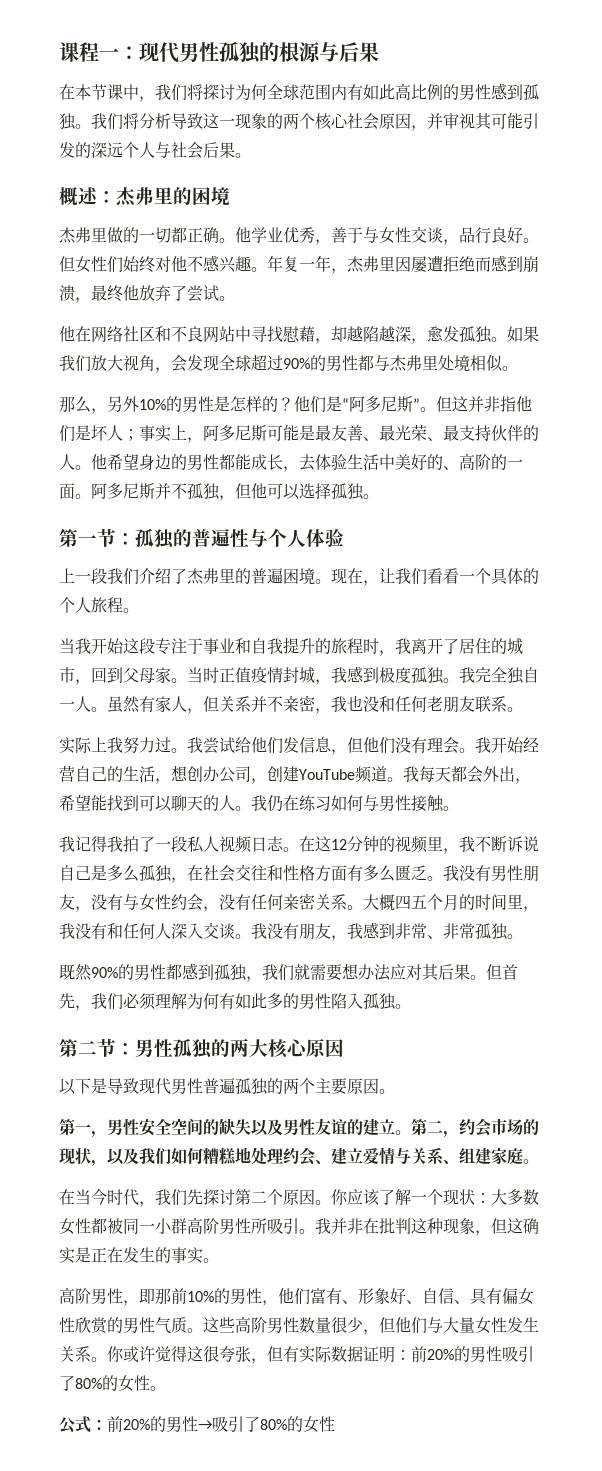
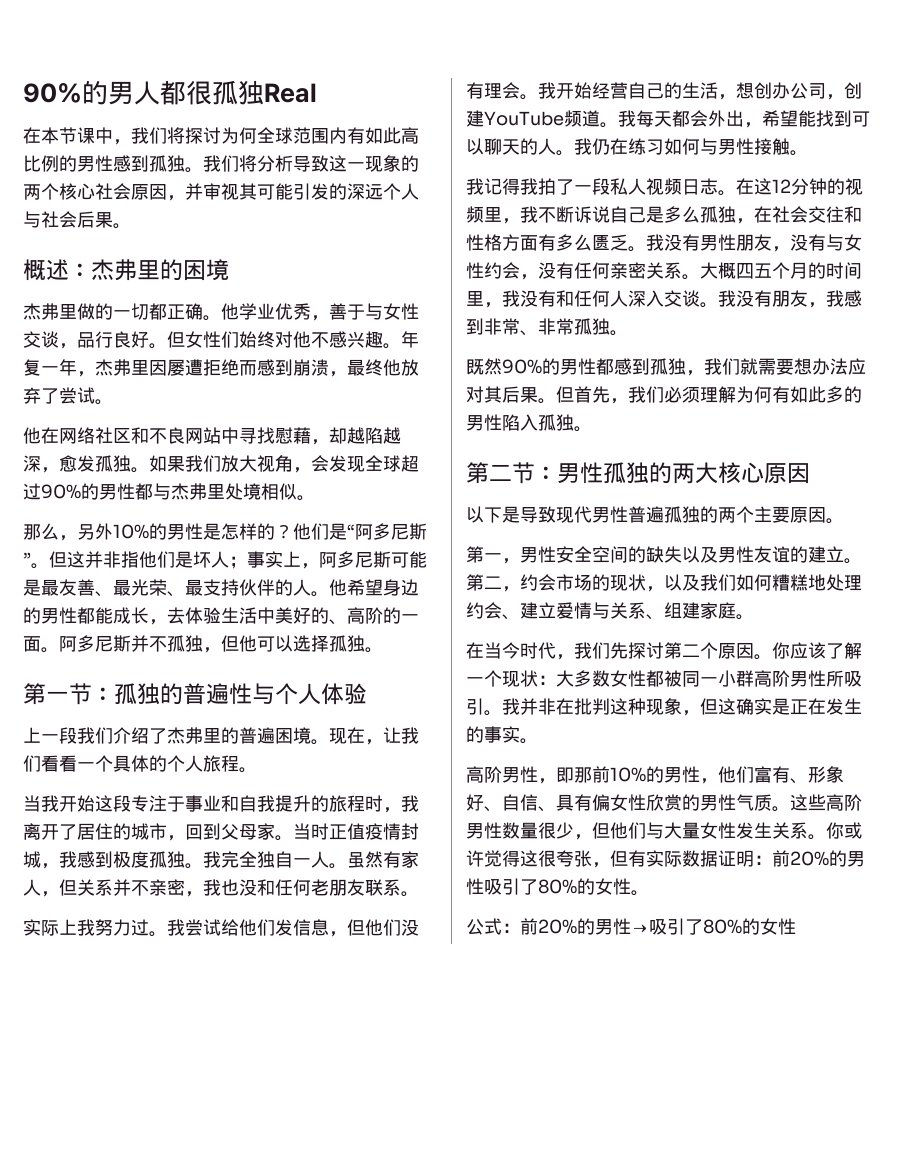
- 课程一：现代男性孤独的根源与后果
+ 90%的男人都很孤独Real

